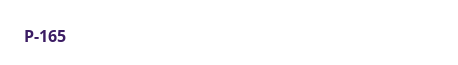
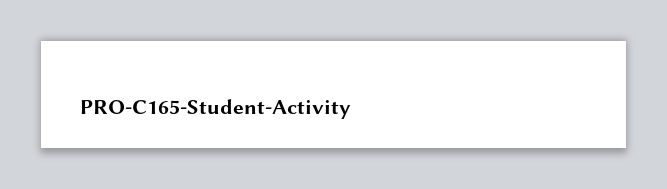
- P-165
+ PRO-C165-Student-Activity

